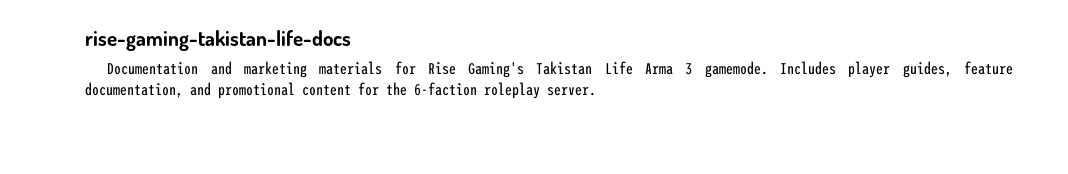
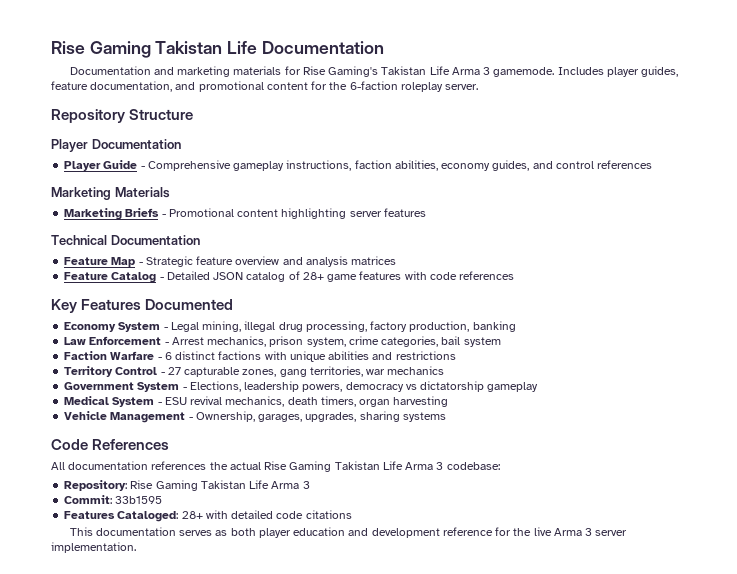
- rise-gaming-takistan-life-docs
+ Rise Gaming Takistan Life Documentation
+ Repository Structure
+ Player Documentation
+ Player Guide - Comprehensive gameplay instructions, faction abilities, economy guides, and control references
+ Marketing Materials
+ Marketing Briefs - Promotional content highlighting server features
+ Technical Documentation
+ Feature Map - Strategic feature overview and analysis matrices
+ Feature Catalog - Detailed JSON catalog of 28+ game features with code references
+ Key Features Documented
+ Economy System - Legal mining, illegal drug processing, factory production, banking
+ Law Enforcement - Arrest mechanics, prison system, crime categories, bail system
+ Faction Warfare - 6 distinct factions with unique abilities and restrictions
+ Territory Control - 27 capturable zones, gang territories, war mechanics
+ Government System - Elections, leadership powers, democracy vs dictatorship gameplay
+ Medical System - ESU revival mechanics, death timers, organ harvesting
+ Vehicle Management - Ownership, garages, upgrades, sharing systems
+ Code References
+ All documentation references the actual Rise Gaming Takistan Life Arma 3 codebase:
+ Repository: Rise Gaming Takistan Life Arma 3
+ Commit: 33b1595
+ Features Cataloged: 28+ with detailed code citations
+ This documentation serves as both player education and development reference for the live Arma 3 server implementation.

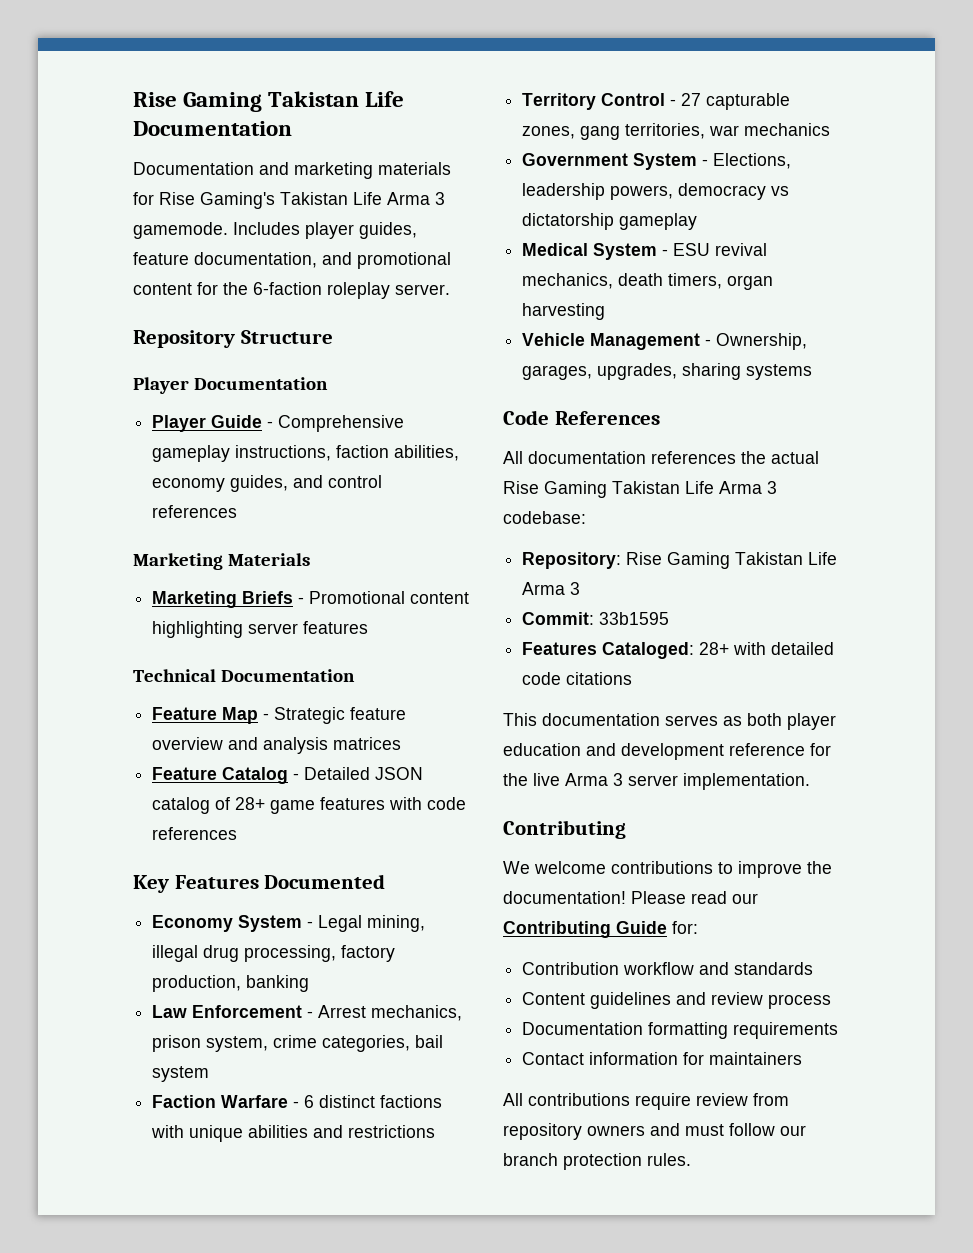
  This documentation serves as both player education and development reference for the live Arma 3 server implementation.
+ Contributing
+ We welcome contributions to improve the documentation! Please read our Contributing Guide for:
+ Contribution workflow and standards
+ Content guidelines and review process
+ Documentation formatting requirements
+ Contact information for maintainers
+ All contributions require review from repository owners and must follow our branch protection rules.

